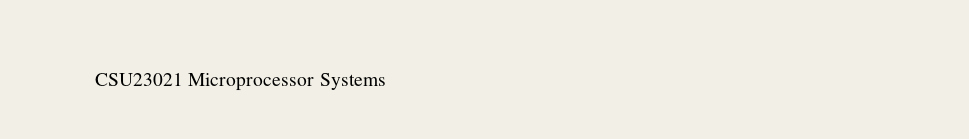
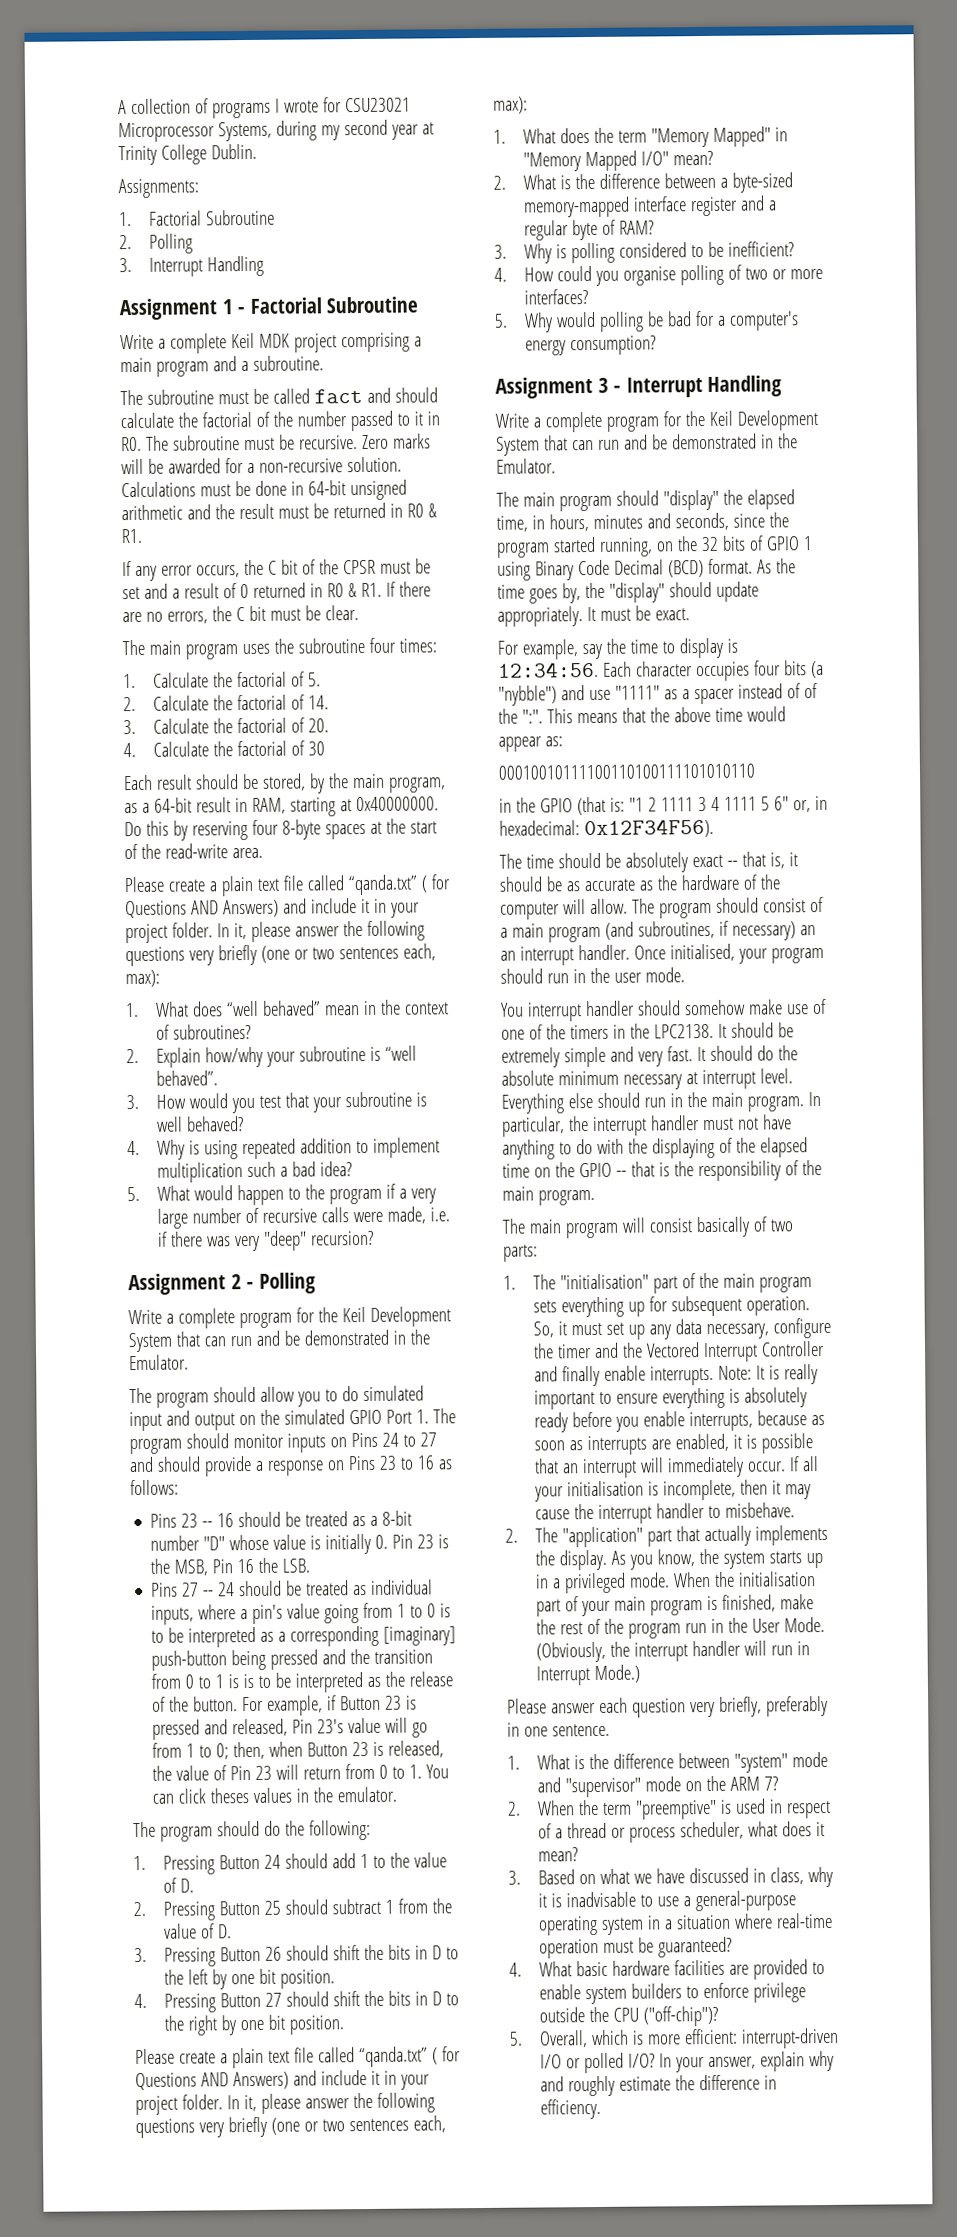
- CSU23021 Microprocessor Systems
+ A collection of programs I wrote for CSU23021 Microprocessor Systems, during my second year at Trinity College Dublin.
+ Assignments:
+ 1. Factorial Subroutine
+ 2. Polling
+ 3. Interrupt Handling
+ Assignment 1 - Factorial Subroutine
+ Write a complete Keil MDK project comprising a main program and a subroutine.
+ The subroutine must be called fact and should calculate the factorial of the number passed to it in R0. The subroutine must be recursive. Zero marks will be awarded for a non-recursive solution. Calculations must be done in 64-bit unsigned arithmetic and the result must be returned in R0 & R1.
+ If any error occurs, the C bit of the CPSR must be set and a result of 0 returned in R0 & R1. If there are no errors, the C bit must be clear.
+ The main program uses the subroutine four times:
+ 1. Calculate the factorial of 5.
+ 2. Calculate the factorial of 14.
+ 3. Calculate the factorial of 20.
+ 4. Calculate the factorial of 30
+ Each result should be stored, by the main program, as a 64-bit result in RAM, starting at 0x40000000. Do this by reserving four 8-byte spaces at the start of the read-write area.
+ Please create a plain text file called “qanda.txt” ( for Questions AND Answers) and include it in your project folder. In it, please answer the following questions very briefly (one or two sentences each, max):
+ 1. What does “well behaved” mean in the context of subroutines?
+ 2. Explain how/why your subroutine is “well behaved”.
+ 3. How would you test that your subroutine is well behaved?
+ 4. Why is using repeated addition to implement multiplication such a bad idea?
+ 5. What would happen to the program if a very large number of recursive calls were made, i.e. if there was very "deep" recursion?
+ Assignment 2 - Polling
+ Write a complete program for the Keil Development System that can run and be demonstrated in the Emulator.
+ The program should allow you to do simulated input and output on the simulated GPIO Port 1. The program should monitor inputs on Pins 24 to 27 and should provide a response on Pins 23 to 16 as follows:
+ Pins 23 -- 16 should be treated as a 8-bit number "D" whose value is initially 0. Pin 23 is the MSB, Pin 16 the LSB.
+ Pins 27 -- 24 should be treated as individual inputs, where a pin's value going from 1 to 0 is to be interpreted as a corresponding [imaginary] push-button being pressed and the transition from 0 to 1 is is to be interpreted as the release of the button. For example, if Button 23 is pressed and released, Pin 23's value will go from 1 to 0; then, when Button 23 is released, the value of Pin 23 will return from 0 to 1. You can click theses values in the emulator.
+ The program should do the following:
+ 1. Pressing Button 24 should add 1 to the value of D.
+ 2. Pressing Button 25 should subtract 1 from the value of D.
+ 3. Pressing Button 26 should shift the bits in D to the left by one bit position.
+ 4. Pressing Button 27 should shift the bits in D to the right by one bit position.
+ Please create a plain text file called “qanda.txt” ( for Questions AND Answers) and include it in your project folder. In it, please answer the following questions very briefly (one or two sentences each, max):
+ 1. What does the term "Memory Mapped" in "Memory Mapped I/O" mean?
+ 2. What is the difference between a byte-sized memory-mapped interface register and a regular byte of RAM?
+ 3. Why is polling considered to be inefficient?
+ 4. How could you organise polling of two or more interfaces?
+ 5. Why would polling be bad for a computer's energy consumption?
+ Assignment 3 - Interrupt Handling
+ Write a complete program for the Keil Development System that can run and be demonstrated in the Emulator.
+ The main program should "display" the elapsed time, in hours, minutes and seconds, since the program started running, on the 32 bits of GPIO 1 using Binary Code Decimal (BCD) format. As the time goes by, the "display" should update appropriately. It must be exact.
+ For example, say the time to display is 12:34:56. Each character occupies four bits (a "nybble") and use "1111" as a spacer instead of of the ":". This means that the above time would appear as:
+ 00010010111100110100111101010110
+ in the GPIO (that is: "1 2 1111 3 4 1111 5 6" or, in hexadecimal: 0x12F34F56).
+ The time should be absolutely exact -- that is, it should be as accurate as the hardware of the computer will allow. The program should consist of a main program (and subroutines, if necessary) an an interrupt handler. Once initialised, your program should run in the user mode.
+ You interrupt handler should somehow make use of one of the timers in the LPC2138. It should be extremely simple and very fast. It should do the absolute minimum necessary at interrupt level. Everything else should run in the main program. In particular, the interrupt handler must not have anything to do with the displaying of the elapsed time on the GPIO -- that is the responsibility of the main program.
+ The main program will consist basically of two parts:
+ 1. The "initialisation" part of the main program sets everything up for subsequent operation. So, it must set up any data necessary, configure the timer and the Vectored Interrupt Controller and finally enable interrupts. Note: It is really important to ensure everything is absolutely ready before you enable interrupts, because as soon as interrupts are enabled, it is possible that an interrupt will immediately occur. If all your initialisation is incomplete, then it may cause the interrupt handler to misbehave.
+ 2. The "application" part that actually implements the display. As you know, the system starts up in a privileged mode. When the initialisation part of your main program is finished, make the rest of the program run in the User Mode. (Obviously, the interrupt handler will run in Interrupt Mode.)
+ Please answer each question very briefly, preferably in one sentence.
+ 1. What is the difference between "system" mode and "supervisor" mode on the ARM 7?
+ 2. When the term "preemptive" is used in respect of a thread or process scheduler, what does it mean?
+ 3. Based on what we have discussed in class, why it is inadvisable to use a general-purpose operating system in a situation where real-time operation must be guaranteed?
+ 4. What basic hardware facilities are provided to enable system builders to enforce privilege outside the CPU ("off-chip")?
+ 5. Overall, which is more efficient: interrupt-driven I/O or polled I/O? In your answer, explain why and roughly estimate the difference in efficiency.

